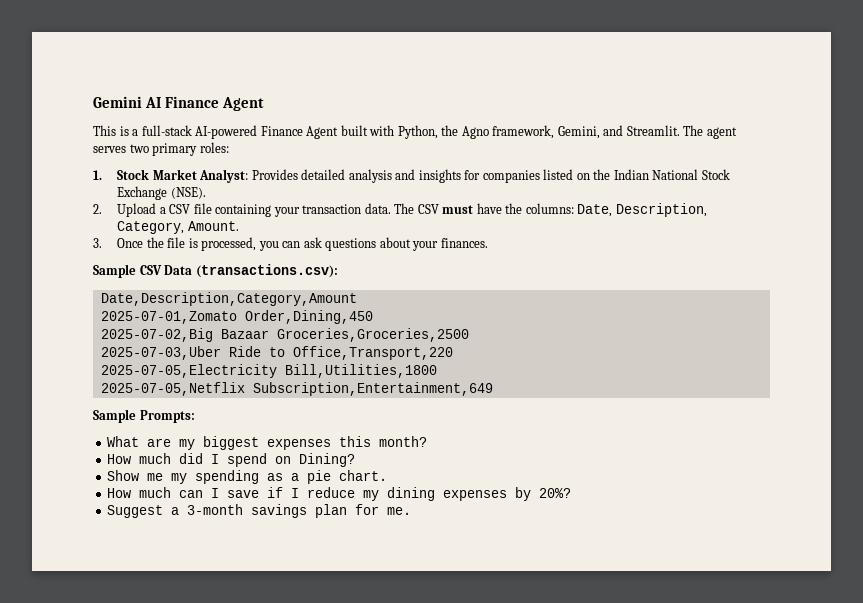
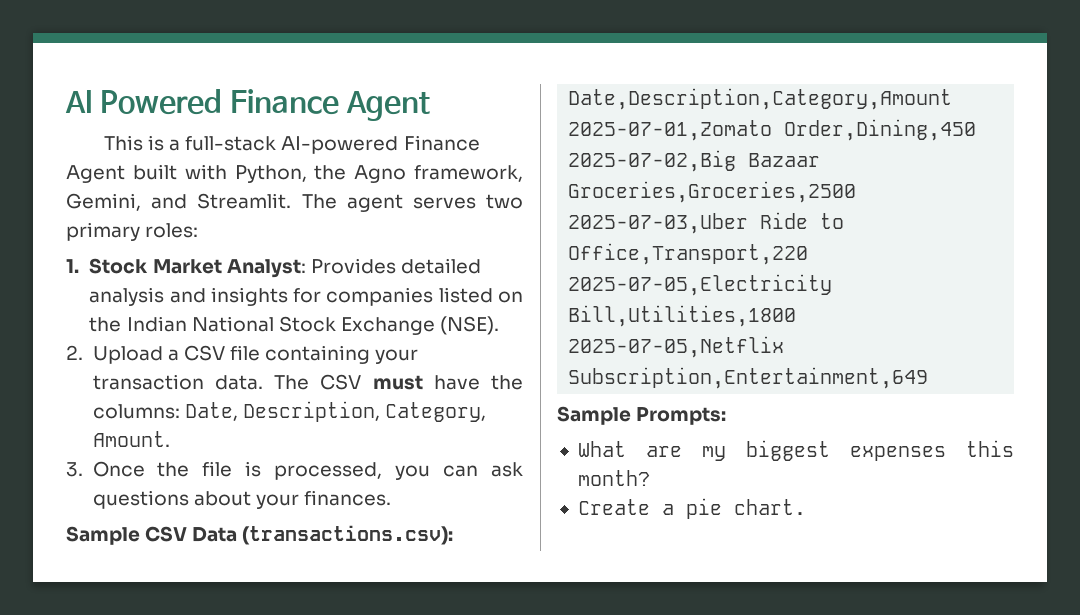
- Gemini AI Finance Agent
+ AI Powered Finance Agent
- How much did I spend on Dining?
- Show me my spending as a pie chart.
- How much can I save if I reduce my dining expenses by 20%?
- Suggest a 3-month savings plan for me.
+ Create a pie chart.

